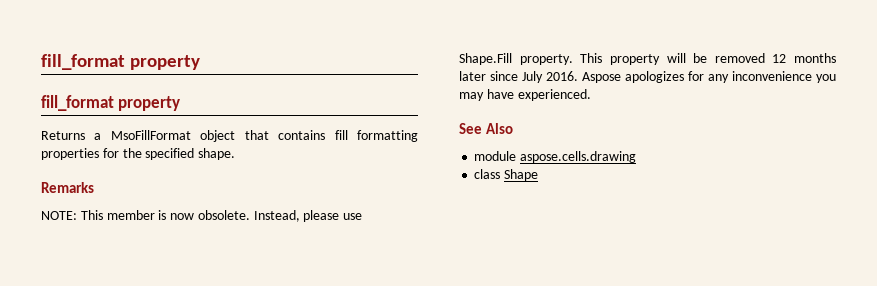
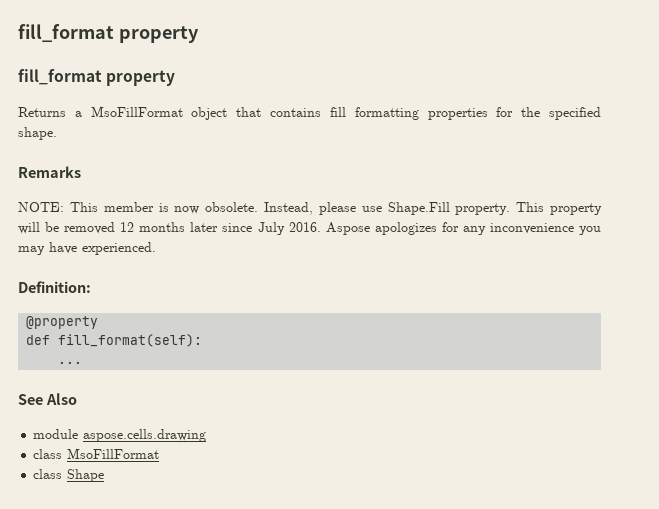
+ Definition:
+ @property
+ def fill_format(self):
+ ...
+ class MsoFillFormat

